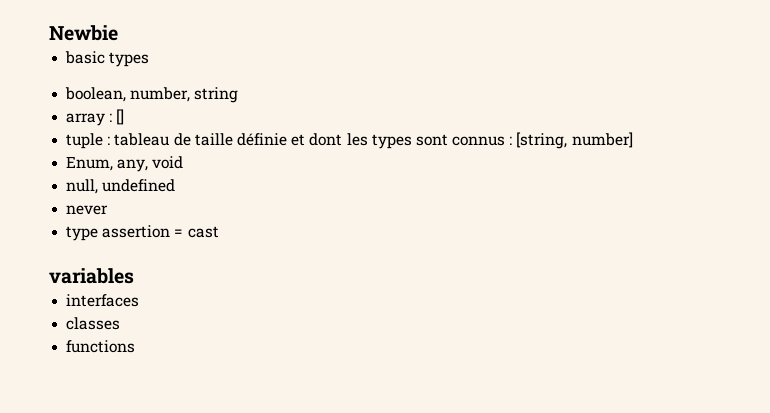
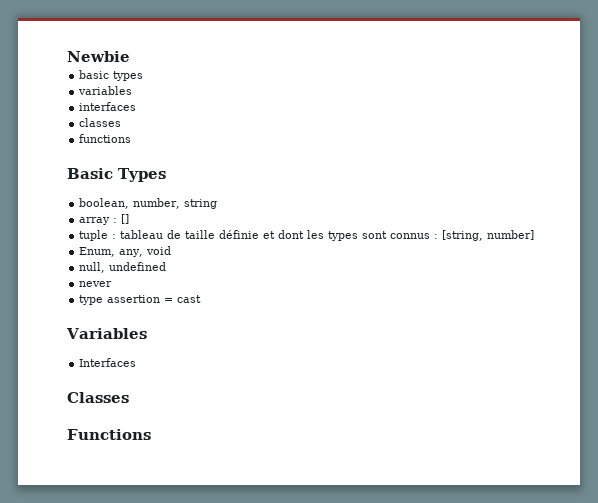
+ variables
+ interfaces
+ classes
+ functions
+ Basic Types
- variables
- interfaces
- classes
- functions
+ Variables
+ Interfaces
+ Classes
+ Functions

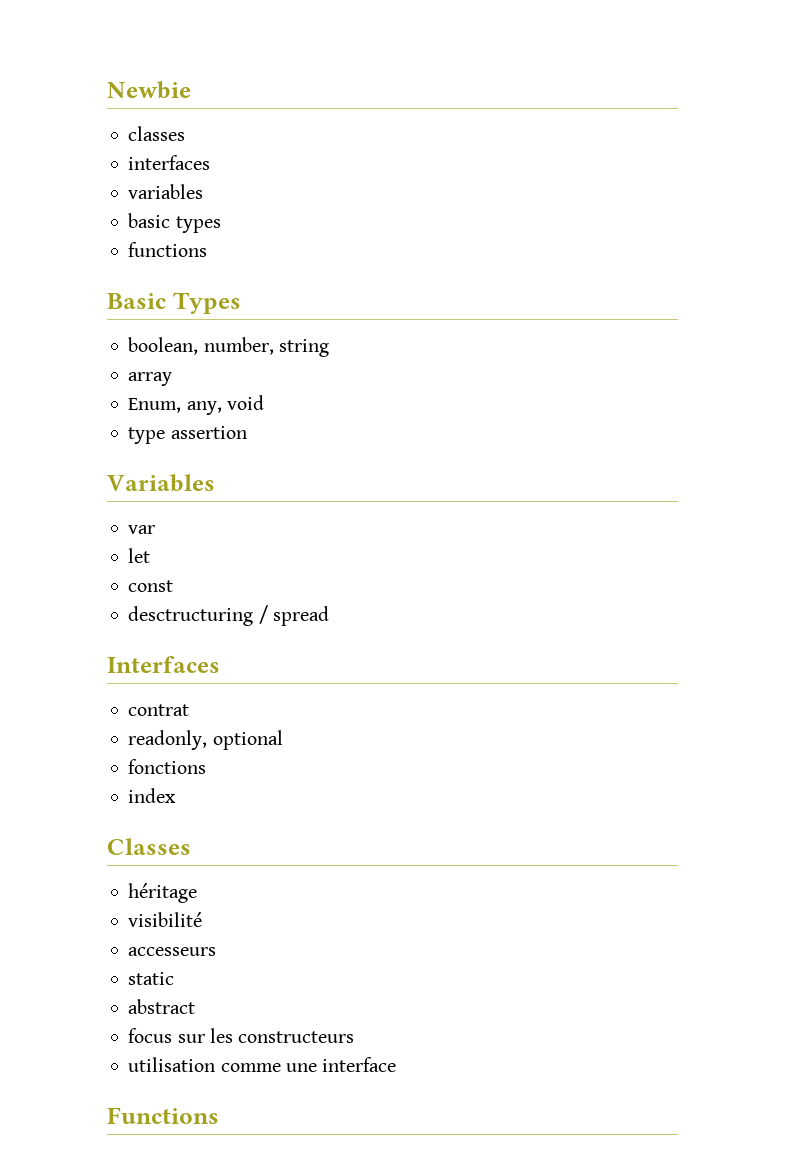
+ classes
+ interfaces
+ variables
- variables
- interfaces
- classes
- array : []
- tuple : tableau de taille définie et dont les types sont connus : [string, number]
+ array
- null, undefined
- never
- type assertion = cast
+ type assertion
+ var
+ let
+ const
+ desctructuring / spread
  Interfaces
+ contrat
+ readonly, optional
+ fonctions
+ index
  Classes
+ héritage
+ visibilité
+ accesseurs
+ static
+ abstract
+ focus sur les constructeurs
+ utilisation comme une interface

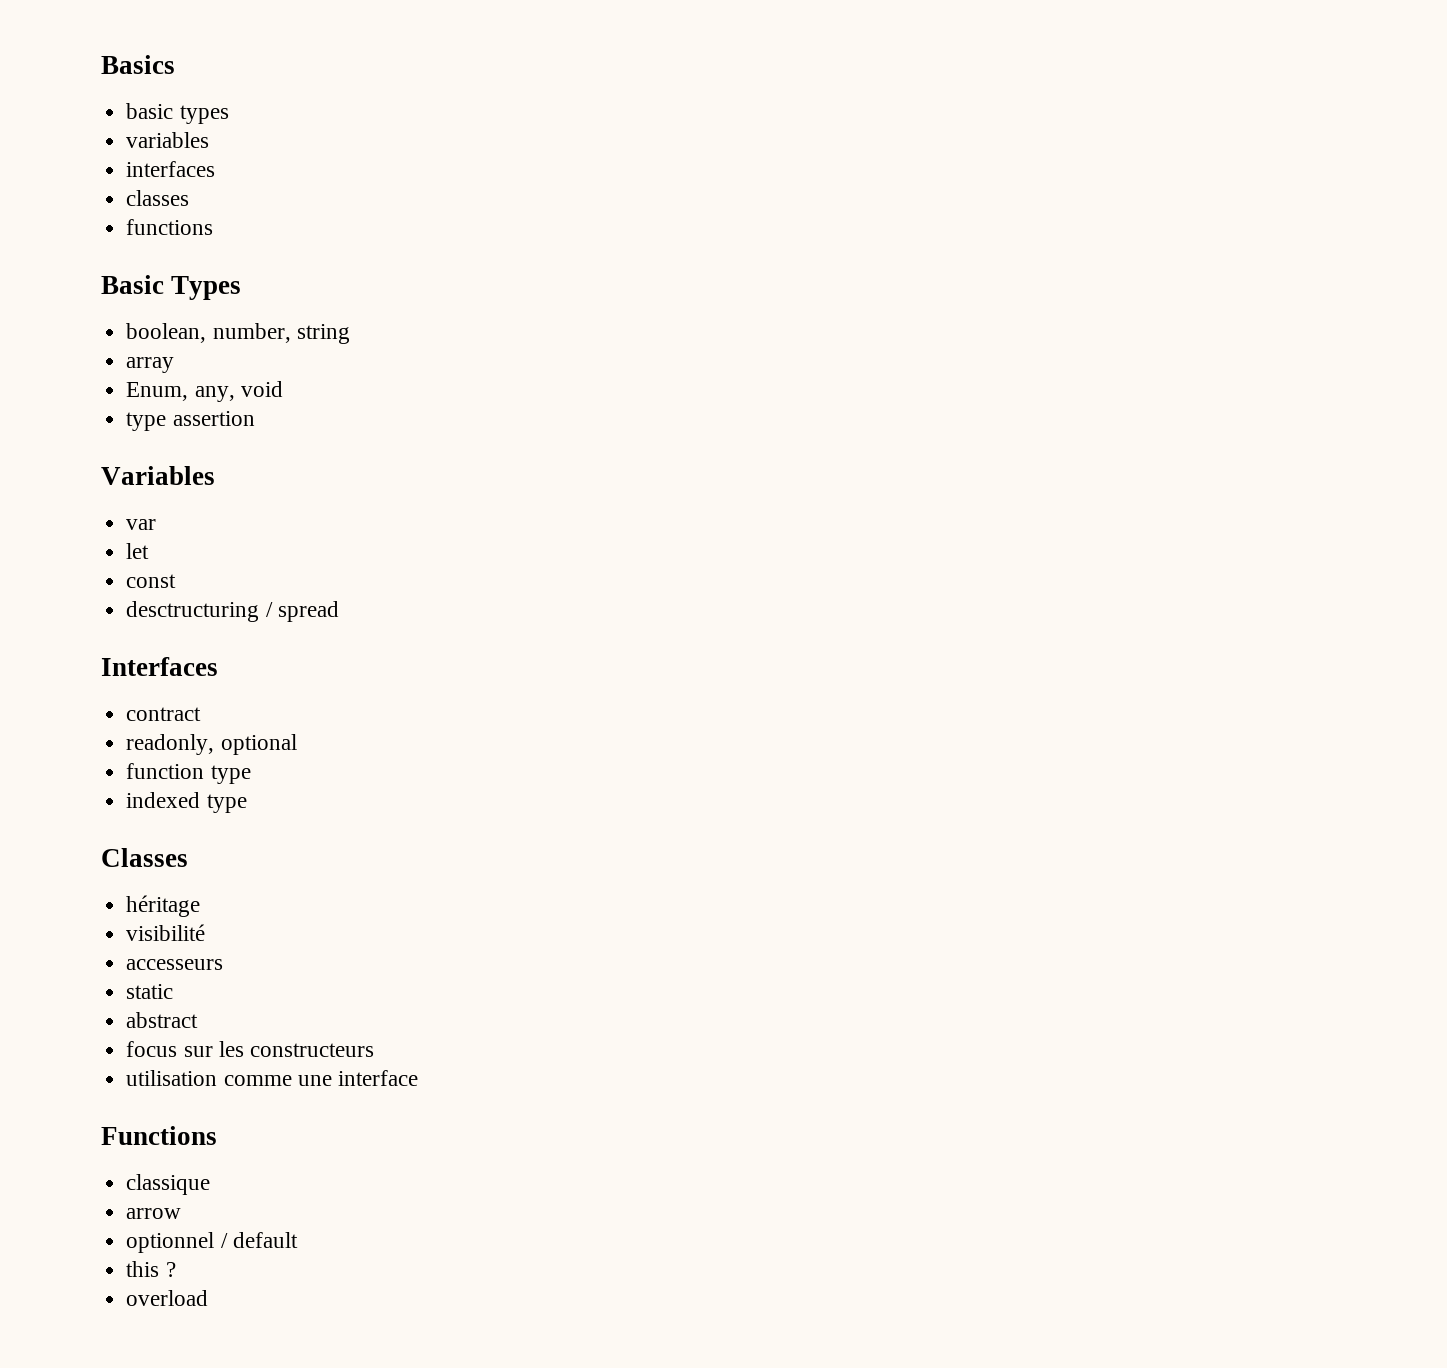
- Newbie
+ Basics
+ basic types
+ variables
+ interfaces
  classes
- interfaces
- variables
- basic types
- contrat
+ contract
- fonctions
- index
+ function type
+ indexed type
+ classique
+ arrow
+ optionnel / default
+ this ?
+ overload

